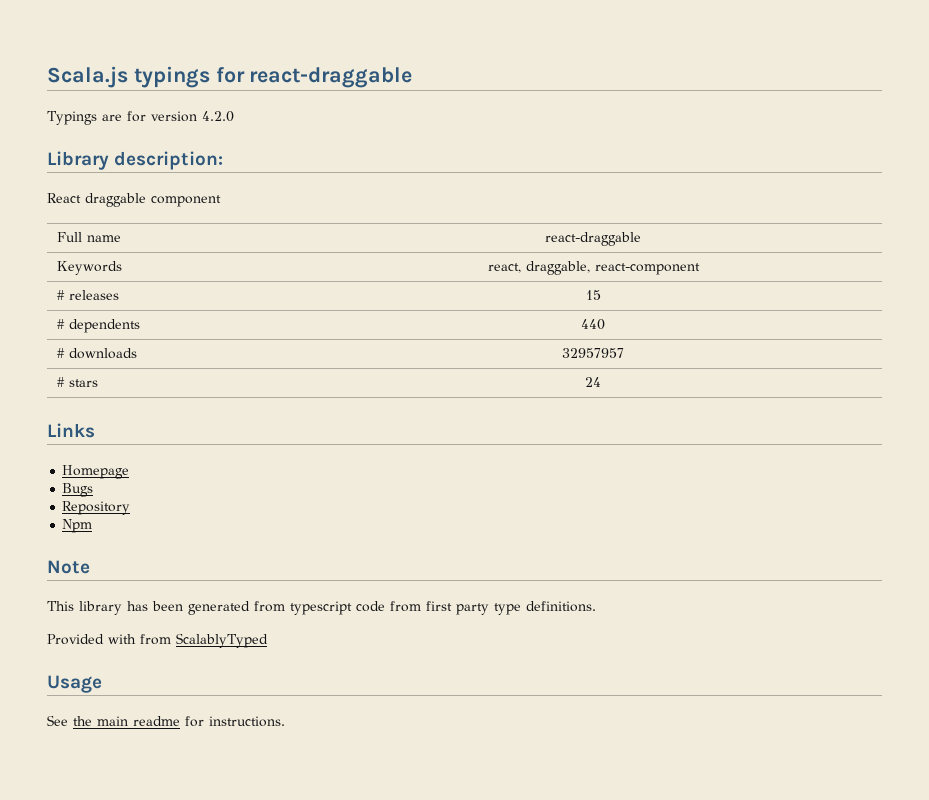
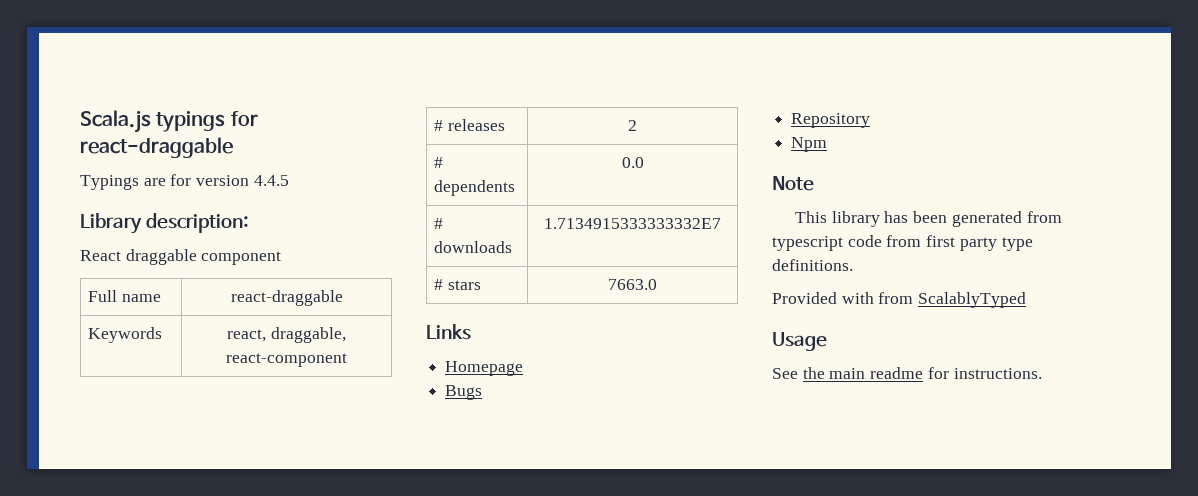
- Typings are for version 4.2.0
+ Typings are for version 4.4.5
- # releases | 15
+ # releases | 2
- # dependents | 440
+ # dependents | 0.0
- # downloads | 32957957
+ # downloads | 1.7134915333333332E7
- # stars | 24
+ # stars | 7663.0

